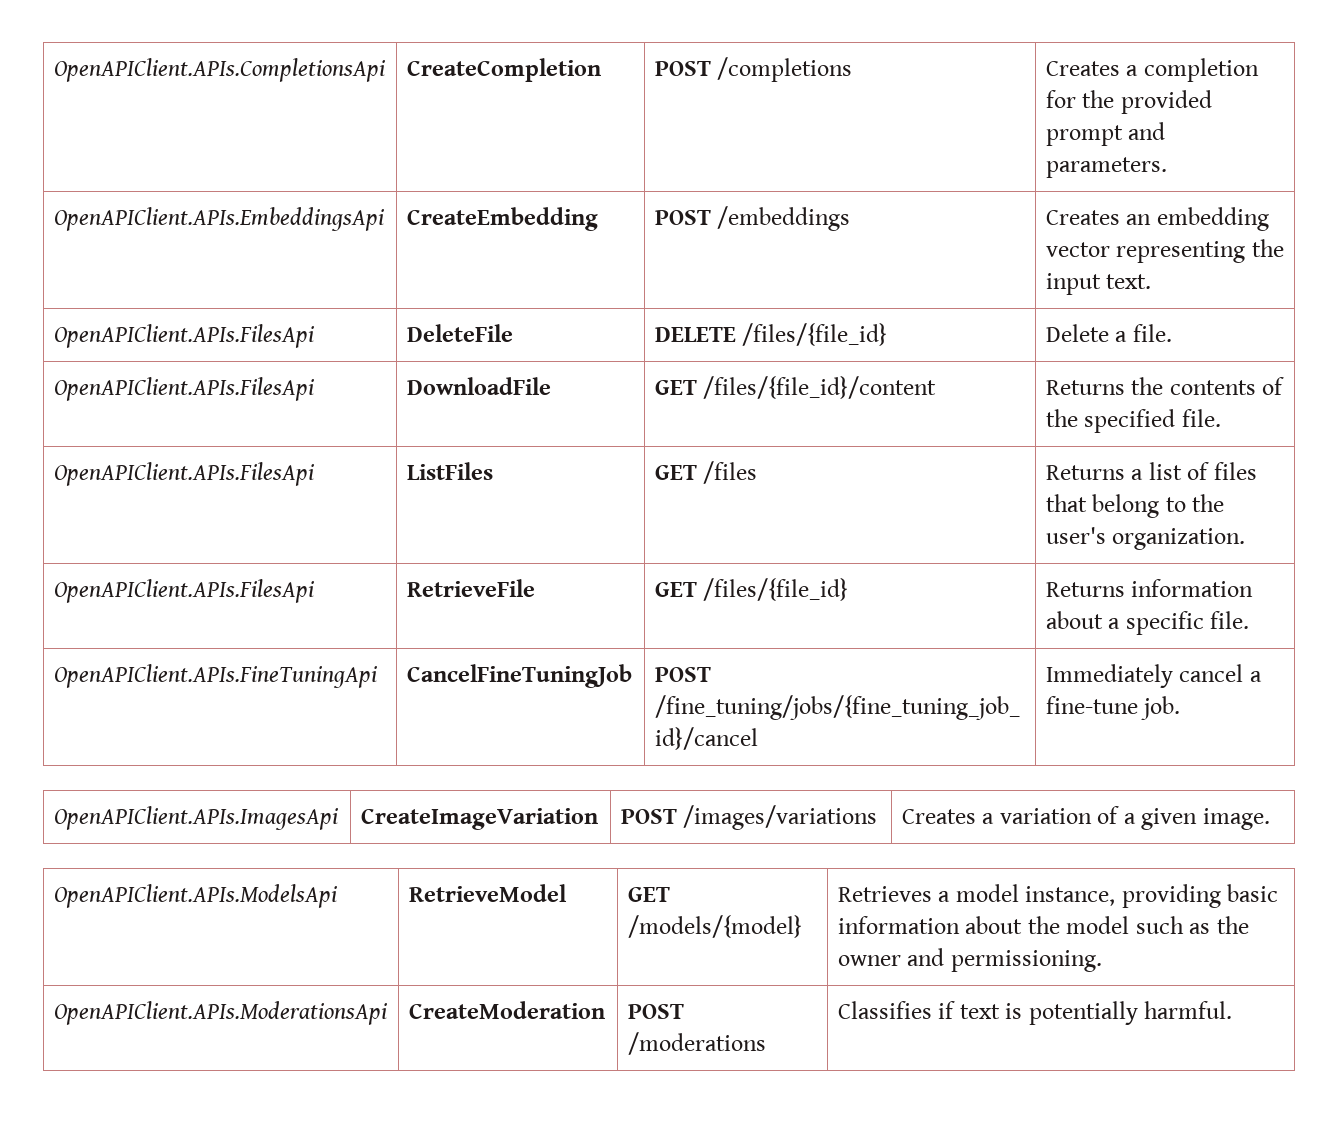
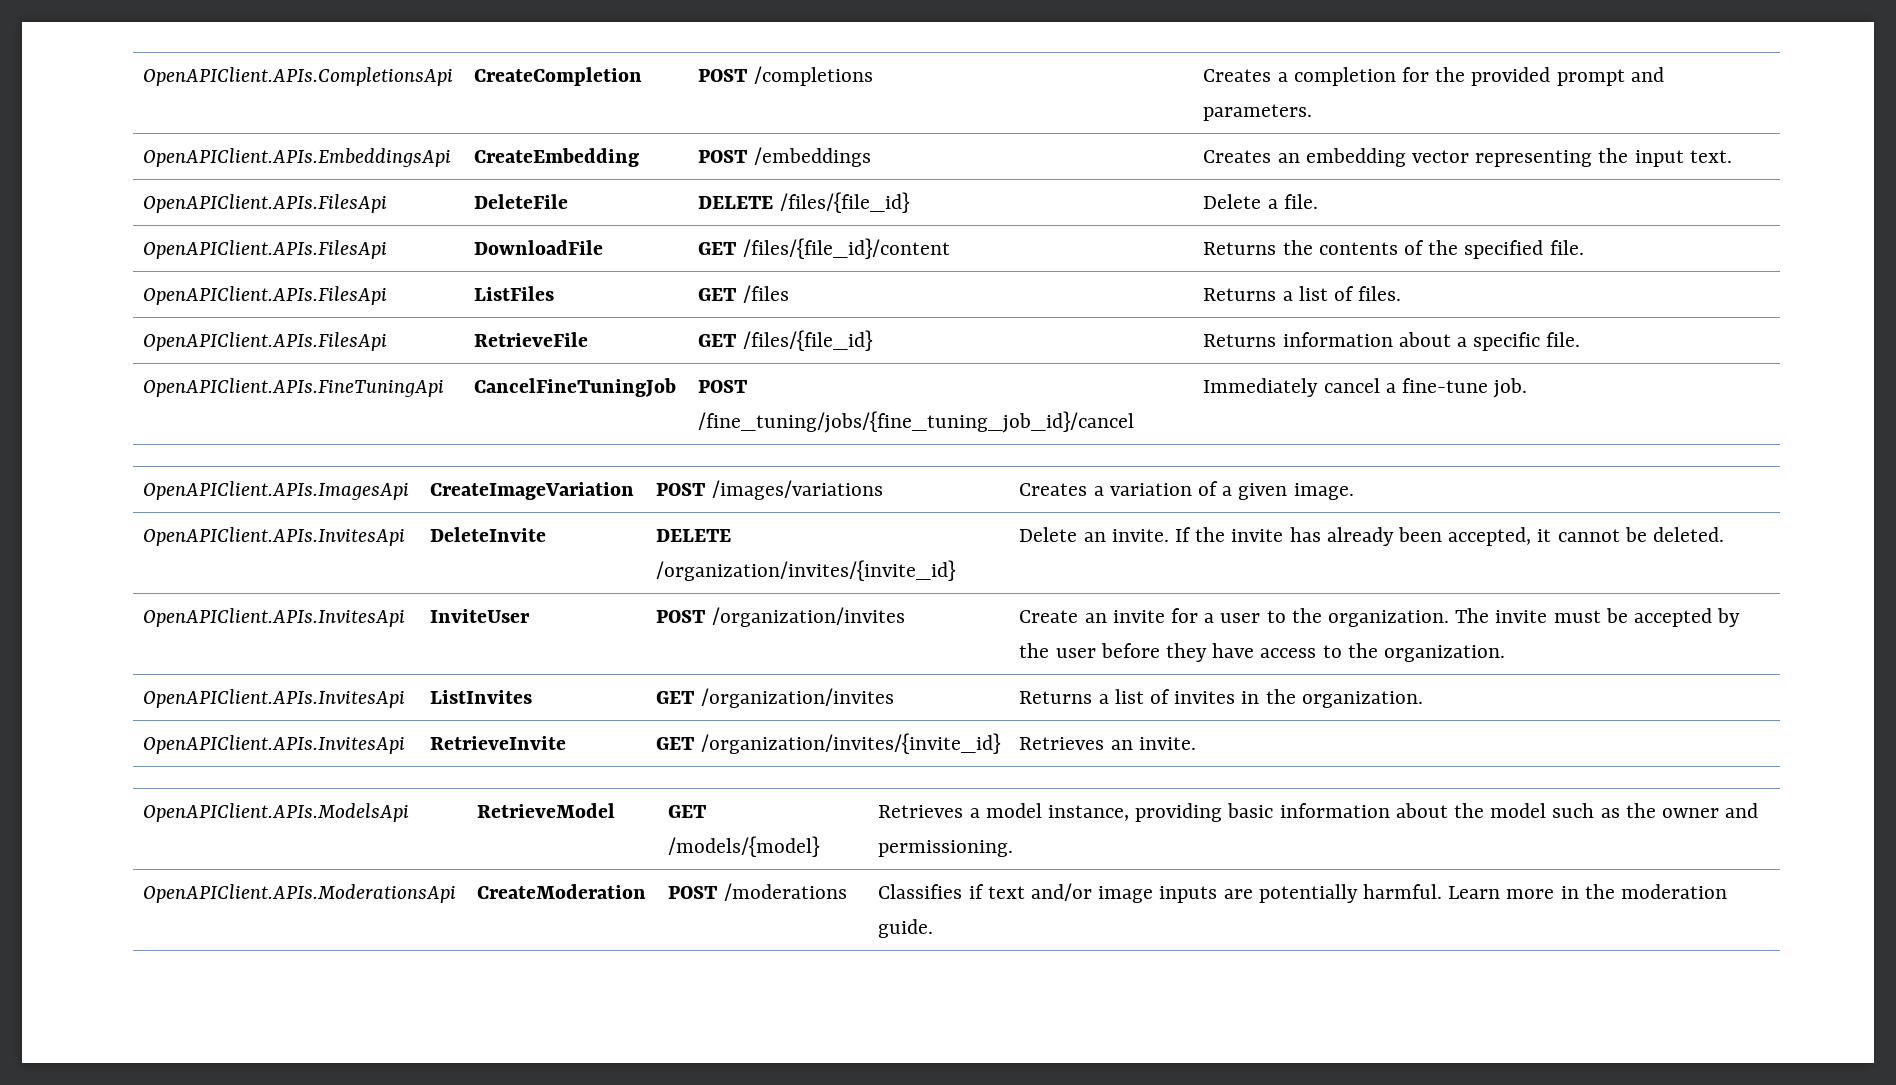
- OpenAPIClient.APIs.FilesApi | ListFiles | GET /files | Returns a list of files that belong to the user's organization.
+ OpenAPIClient.APIs.FilesApi | ListFiles | GET /files | Returns a list of files.
+ OpenAPIClient.APIs.InvitesApi | DeleteInvite | DELETE /organization/invites/{invite_id} | Delete an invite. If the invite has already been accepted, it cannot be deleted.
+ OpenAPIClient.APIs.InvitesApi | InviteUser | POST /organization/invites | Create an invite for a user to the organization. The invite must be accepted by the user before they have access to the organization.
+ OpenAPIClient.APIs.InvitesApi | ListInvites | GET /organization/invites | Returns a list of invites in the organization.
+ OpenAPIClient.APIs.InvitesApi | RetrieveInvite | GET /organization/invites/{invite_id} | Retrieves an invite.
- OpenAPIClient.APIs.ModerationsApi | CreateModeration | POST /moderations | Classifies if text is potentially harmful.
+ OpenAPIClient.APIs.ModerationsApi | CreateModeration | POST /moderations | Classifies if text and/or image inputs are potentially harmful. Learn more in the moderation guide.

